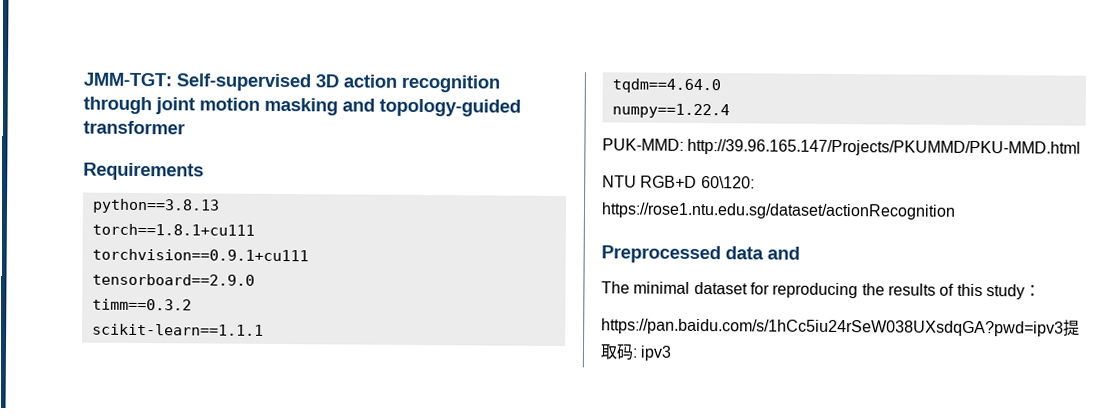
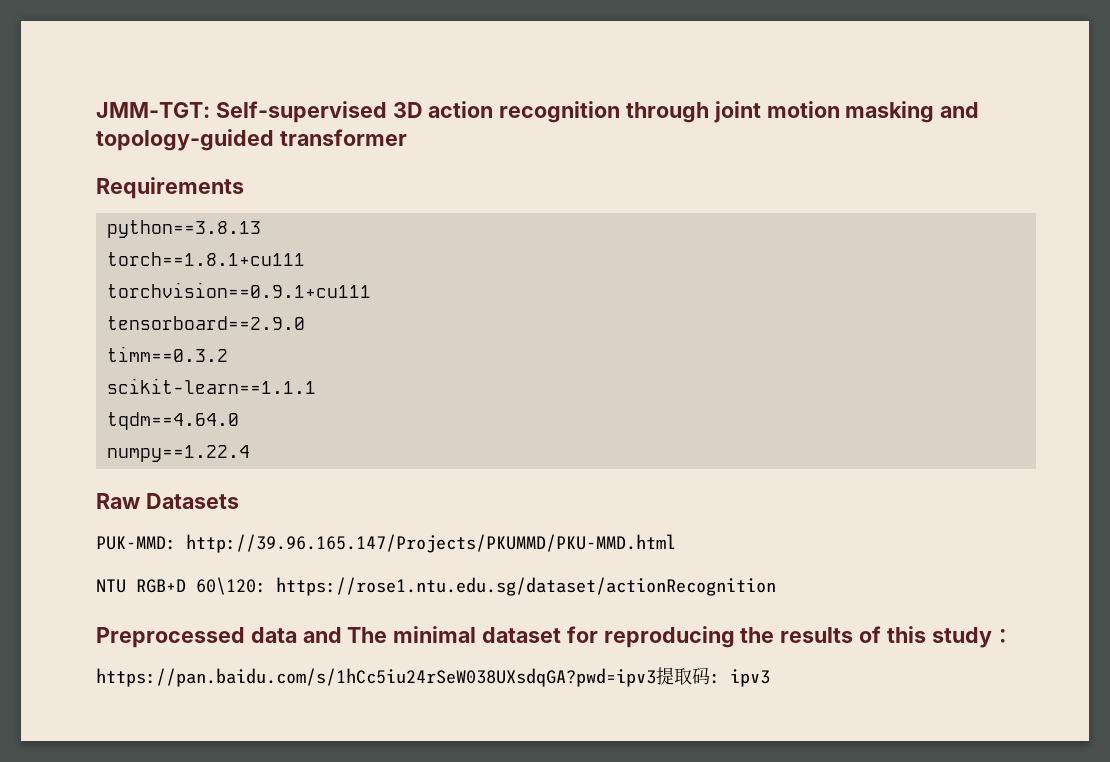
+ Raw Datasets
- Preprocessed data and
- The minimal dataset for reproducing the results of this study：
+ Preprocessed data and The minimal dataset for reproducing the results of this study：

